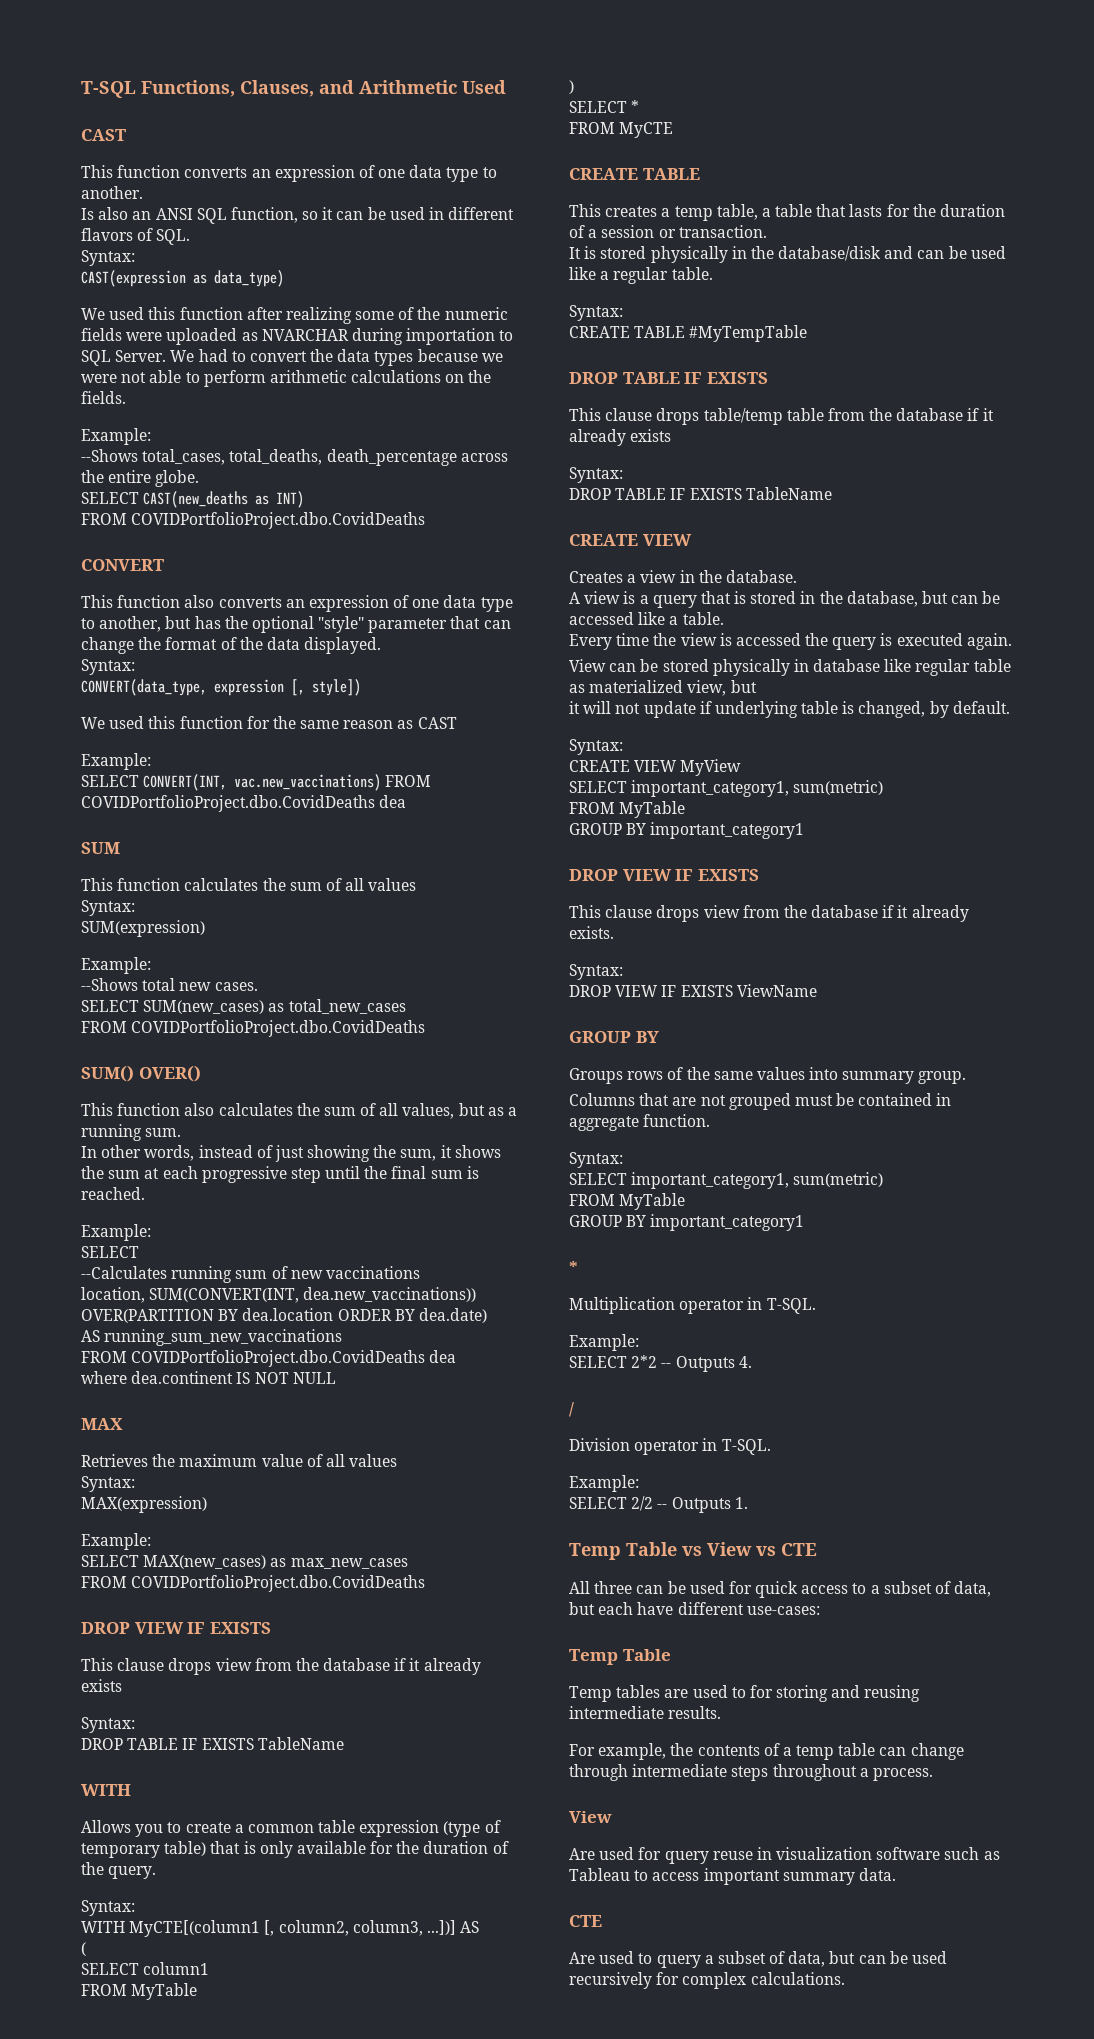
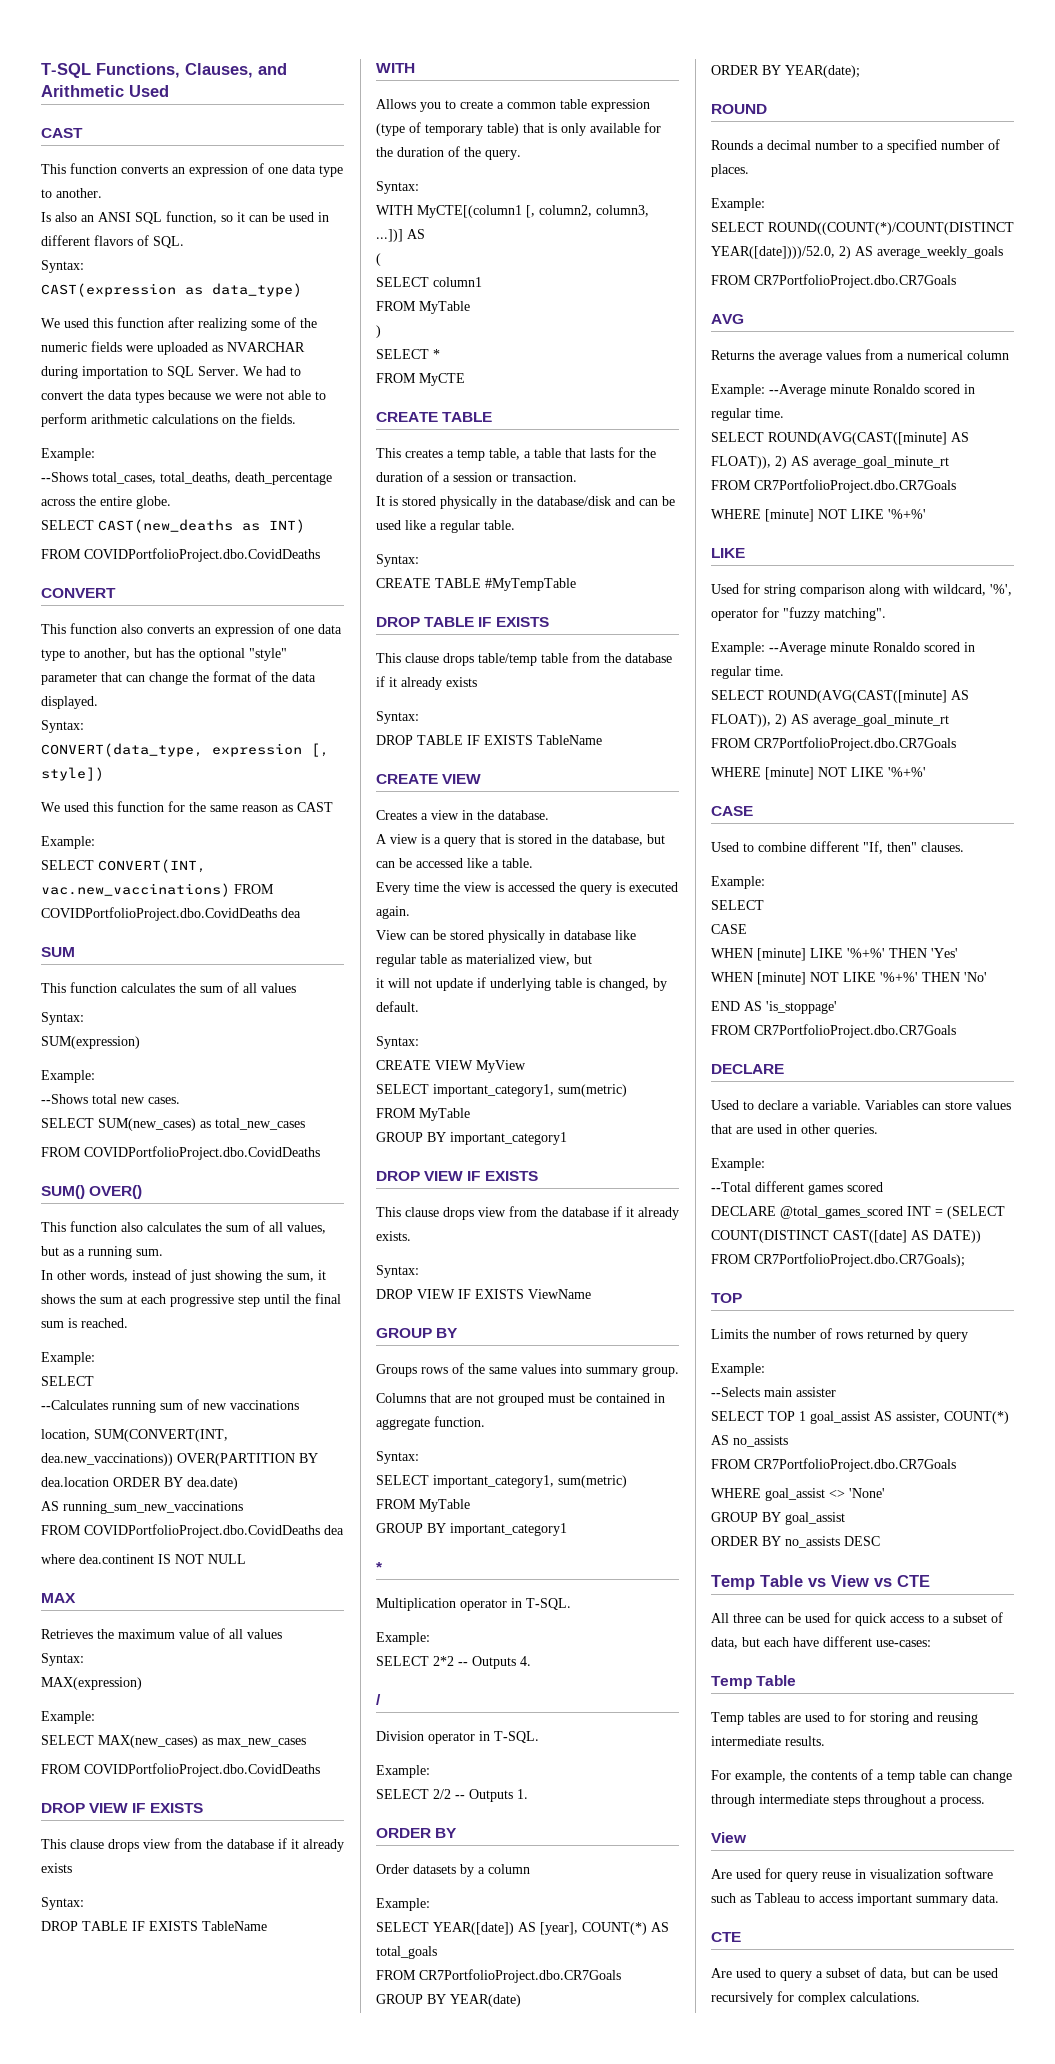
  SELECT 2/2 -- Outputs 1.
+ ORDER BY
+ Order datasets by a column
+ Example:
+ SELECT YEAR([date]) AS [year], COUNT(*) AS total_goals
+ FROM CR7PortfolioProject.dbo.CR7Goals
+ GROUP BY YEAR(date)
+ ORDER BY YEAR(date);
+ ROUND
+ Rounds a decimal number to a specified number of places.
+ Example:
+ SELECT ROUND((COUNT(*)/COUNT(DISTINCT YEAR([date])))/52.0, 2) AS average_weekly_goals
+ FROM CR7PortfolioProject.dbo.CR7Goals
+ AVG
+ Returns the average values from a numerical column
+ Example: --Average minute Ronaldo scored in regular time.
+ SELECT ROUND(AVG(CAST([minute] AS FLOAT)), 2) AS average_goal_minute_rt
+ FROM CR7PortfolioProject.dbo.CR7Goals
+ WHERE [minute] NOT LIKE '%+%'
+ LIKE
+ Used for string comparison along with wildcard, '%', operator for "fuzzy matching".
+ Example: --Average minute Ronaldo scored in regular time.
+ SELECT ROUND(AVG(CAST([minute] AS FLOAT)), 2) AS average_goal_minute_rt
+ FROM CR7PortfolioProject.dbo.CR7Goals
+ WHERE [minute] NOT LIKE '%+%'
+ CASE
+ Used to combine different "If, then" clauses.
+ Example:
+ SELECT
+ CASE
+ WHEN [minute] LIKE '%+%' THEN 'Yes'
+ WHEN [minute] NOT LIKE '%+%' THEN 'No'
+ END AS 'is_stoppage'
+ FROM CR7PortfolioProject.dbo.CR7Goals
+ DECLARE
+ Used to declare a variable. Variables can store values that are used in other queries.
+ Example:
+ --Total different games scored
+ DECLARE @total_games_scored INT = (SELECT COUNT(DISTINCT CAST([date] AS DATE)) FROM CR7PortfolioProject.dbo.CR7Goals);
+ TOP
+ Limits the number of rows returned by query
+ Example:
+ --Selects main assister
+ SELECT TOP 1 goal_assist AS assister, COUNT(*) AS no_assists
+ FROM CR7PortfolioProject.dbo.CR7Goals
+ WHERE goal_assist <> 'None'
+ GROUP BY goal_assist
+ ORDER BY no_assists DESC

